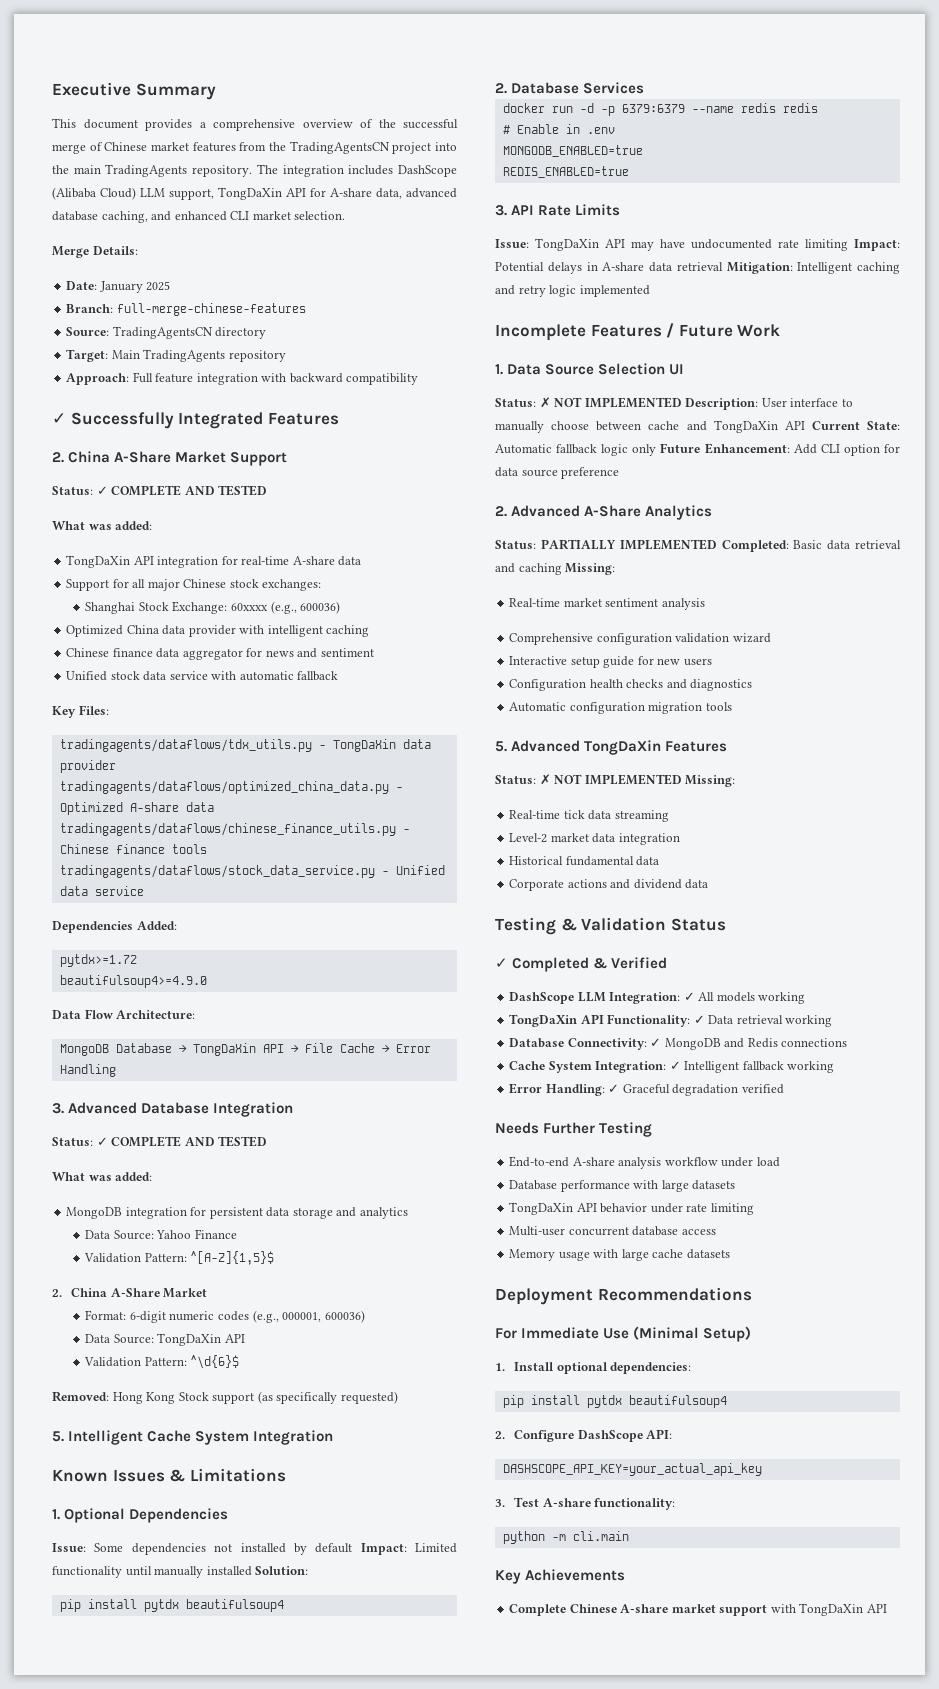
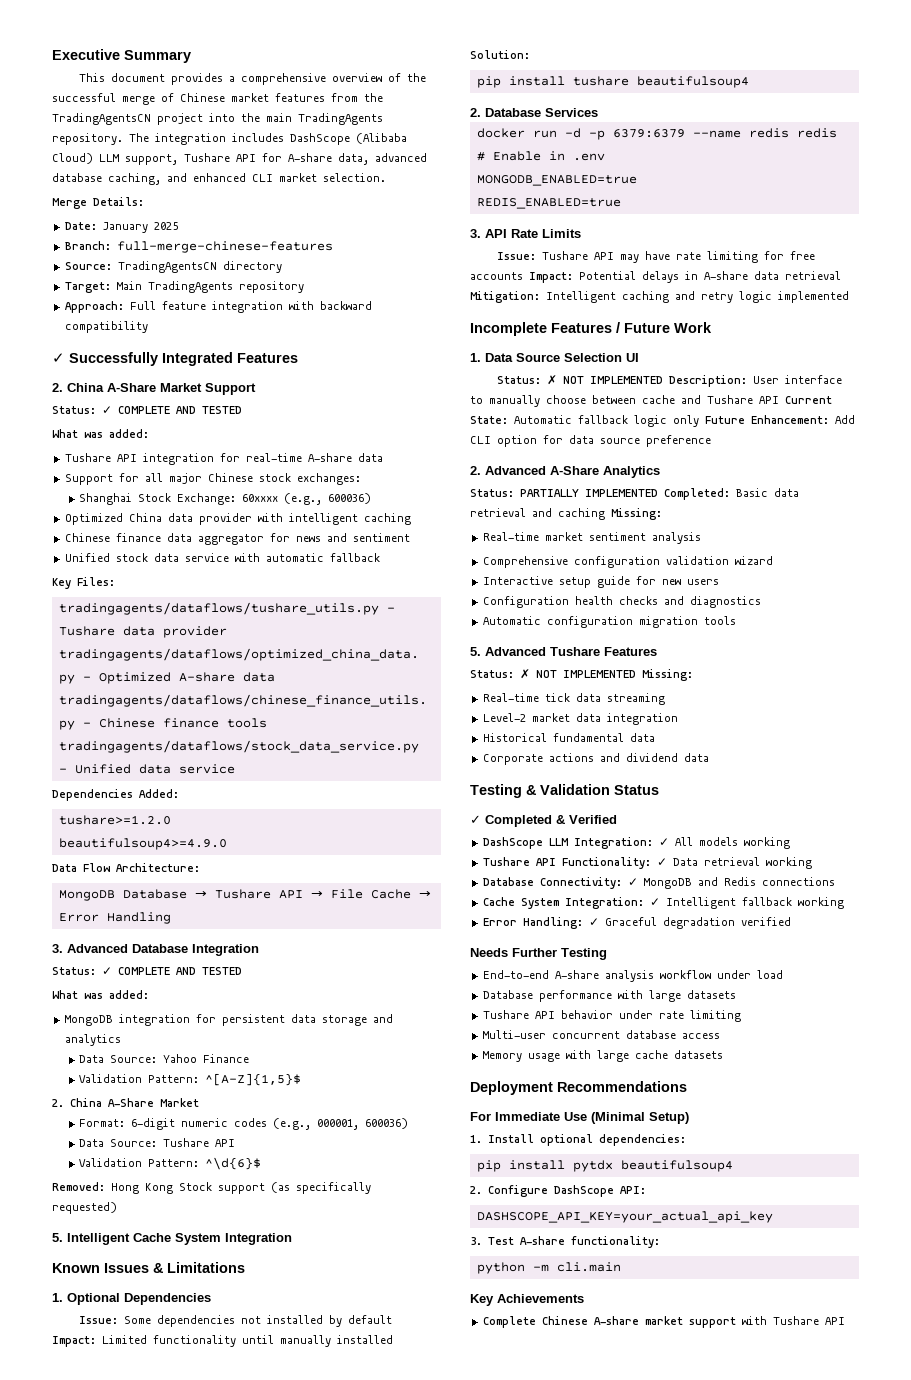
- The integration includes DashScope (Alibaba Cloud) LLM support, TongDaXin API for A-share data, advanced database caching, and enhanced CLI market selection.
+ The integration includes DashScope (Alibaba Cloud) LLM support, Tushare API for A-share data, advanced database caching, and enhanced CLI market selection.
- TongDaXin API integration for real-time A-share data
+ Tushare API integration for real-time A-share data
- tradingagents/dataflows/tdx_utils.py - TongDaXin data provider
+ tradingagents/dataflows/tushare_utils.py - Tushare data provider
- pytdx>=1.72
+ tushare>=1.2.0
- MongoDB Database → TongDaXin API → File Cache → Error Handling
+ MongoDB Database → Tushare API → File Cache → Error Handling
- Data Source: TongDaXin API
+ Data Source: Tushare API
  Issue: Some dependencies not installed by default Impact: Limited functionality until manually installed Solution:
- pip install pytdx beautifulsoup4
+ pip install tushare beautifulsoup4
- Issue: TongDaXin API may have undocumented rate limiting Impact: Potential delays in A-share data retrieval Mitigation: Intelligent caching and retry logic implemented
+ Issue: Tushare API may have rate limiting for free accounts Impact: Potential delays in A-share data retrieval Mitigation: Intelligent caching and retry logic implemented
- Status: ✗ NOT IMPLEMENTED Description: User interface to manually choose between cache and TongDaXin API Current State: Automatic fallback logic only Future Enhancement: Add CLI option for data source preference
+ Status: ✗ NOT IMPLEMENTED Description: User interface to manually choose between cache and Tushare API Current State: Automatic fallback logic only Future Enhancement: Add CLI option for data source preference
- 5. Advanced TongDaXin Features
+ 5. Advanced Tushare Features
- TongDaXin API Functionality: ✓ Data retrieval working
+ Tushare API Functionality: ✓ Data retrieval working
- TongDaXin API behavior under rate limiting
+ Tushare API behavior under rate limiting
- Complete Chinese A-share market support with TongDaXin API
+ Complete Chinese A-share market support with Tushare API

